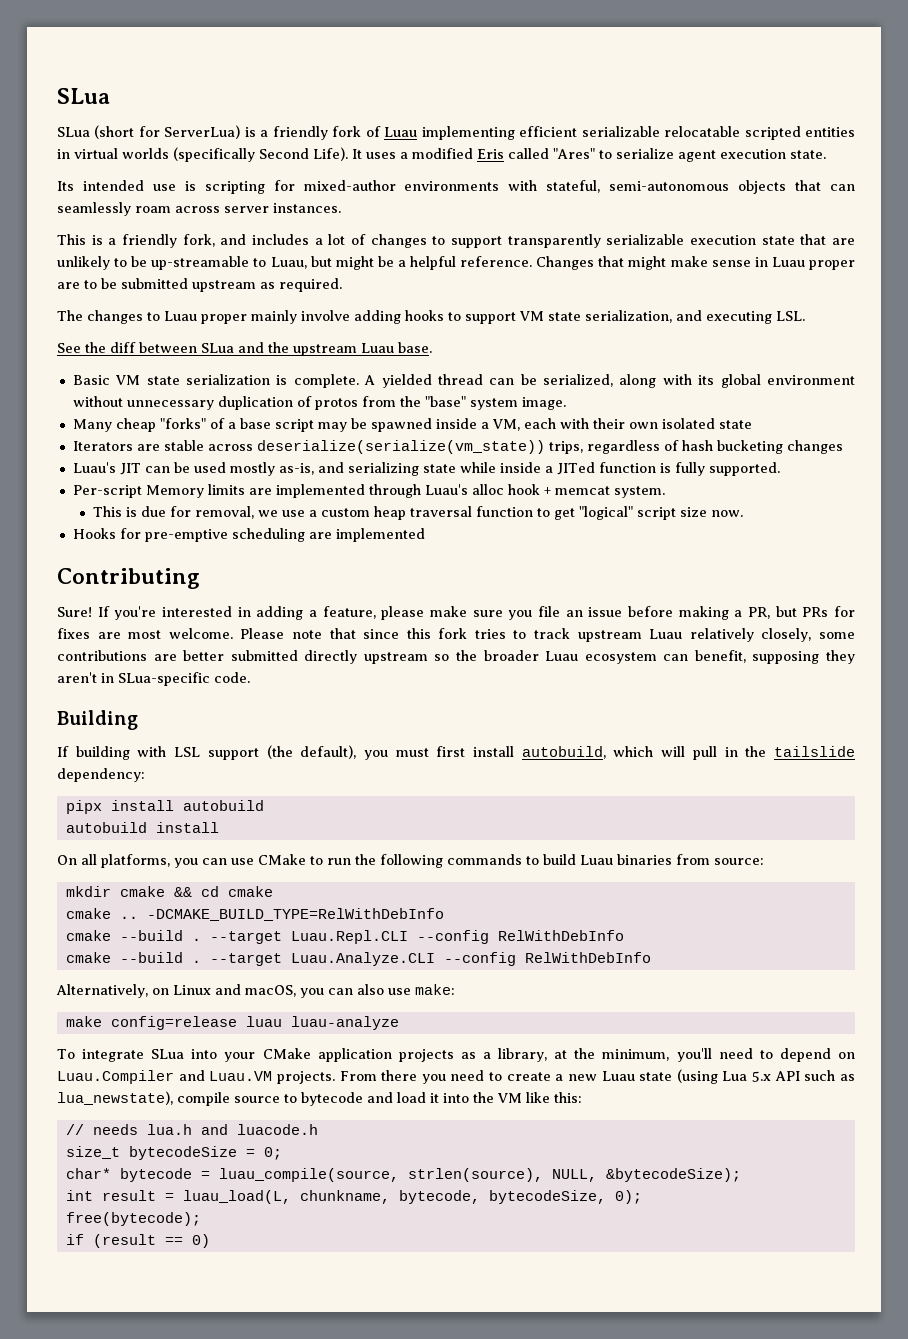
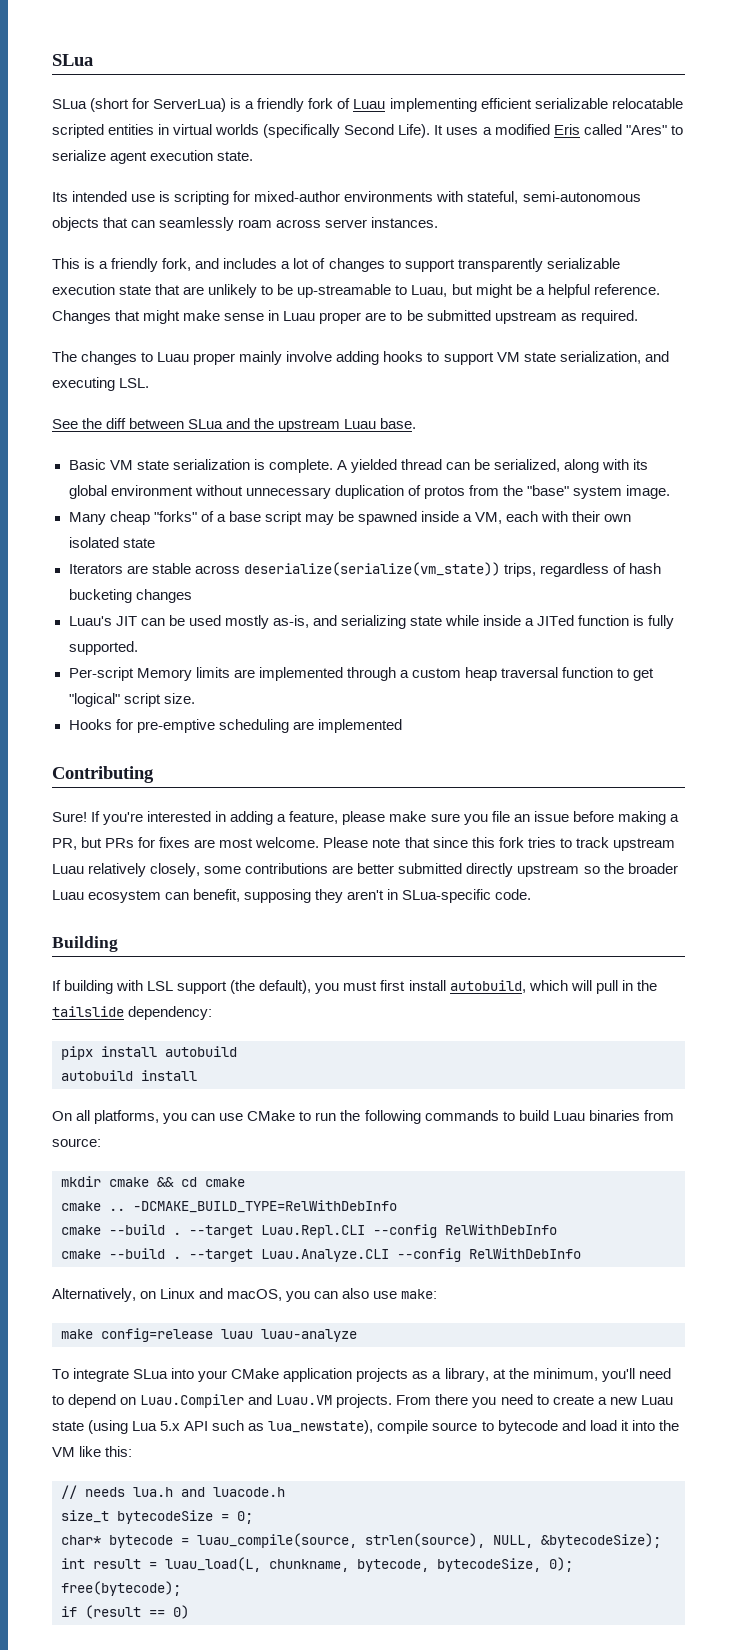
- Per-script Memory limits are implemented through Luau's alloc hook + memcat system.
- This is due for removal, we use a custom heap traversal function to get "logical" script size now.
+ Per-script Memory limits are implemented through a custom heap traversal function to get "logical" script size.

